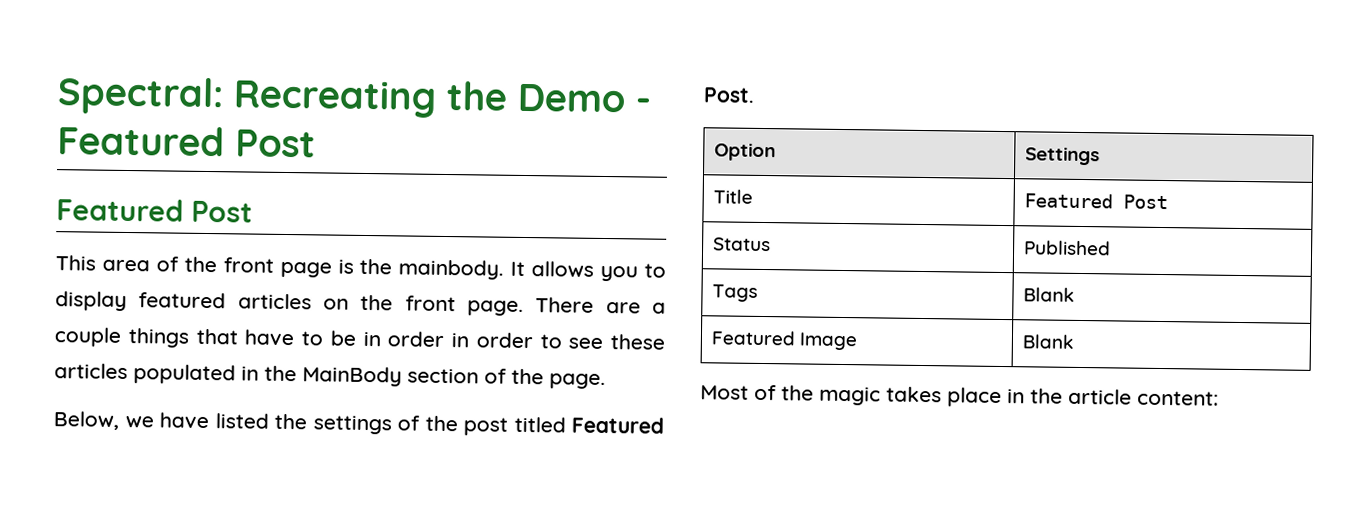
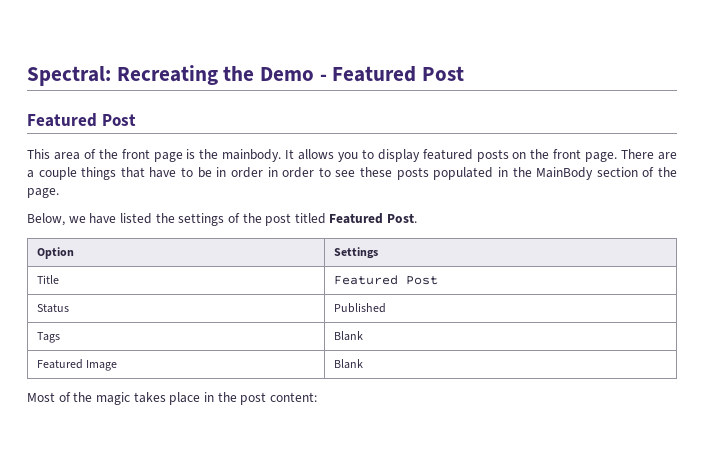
- It allows you to display featured articles on the front page.
+ It allows you to display featured posts on the front page.
- There are a couple things that have to be in order in order to see these articles populated in the MainBody section of the page.
+ There are a couple things that have to be in order in order to see these posts populated in the MainBody section of the page.
- Most of the magic takes place in the article content:
+ Most of the magic takes place in the post content:

